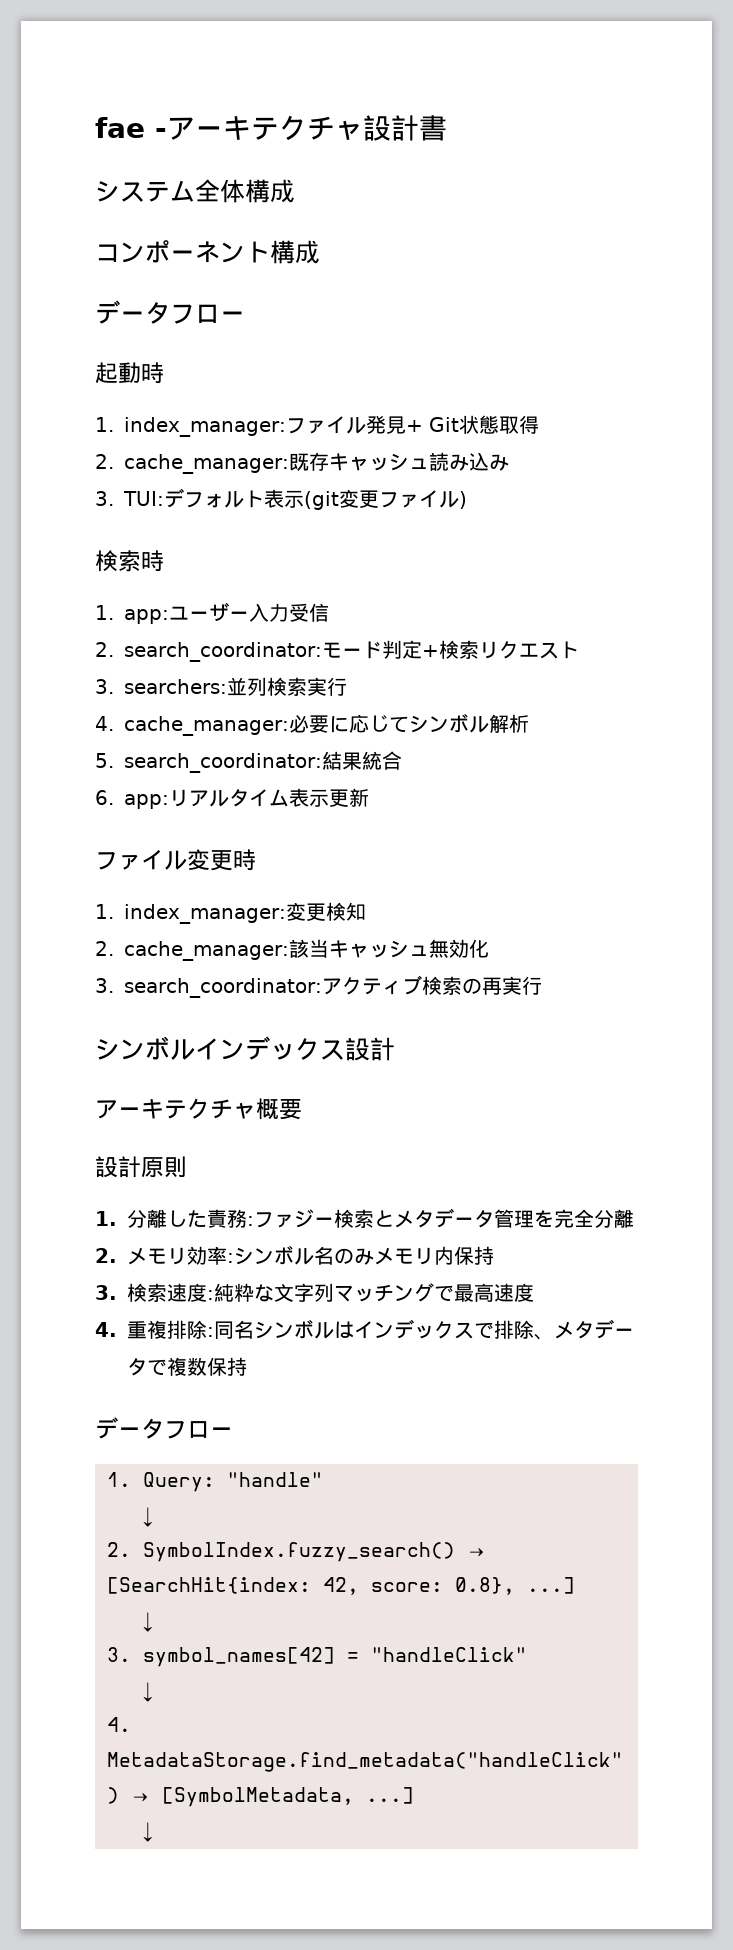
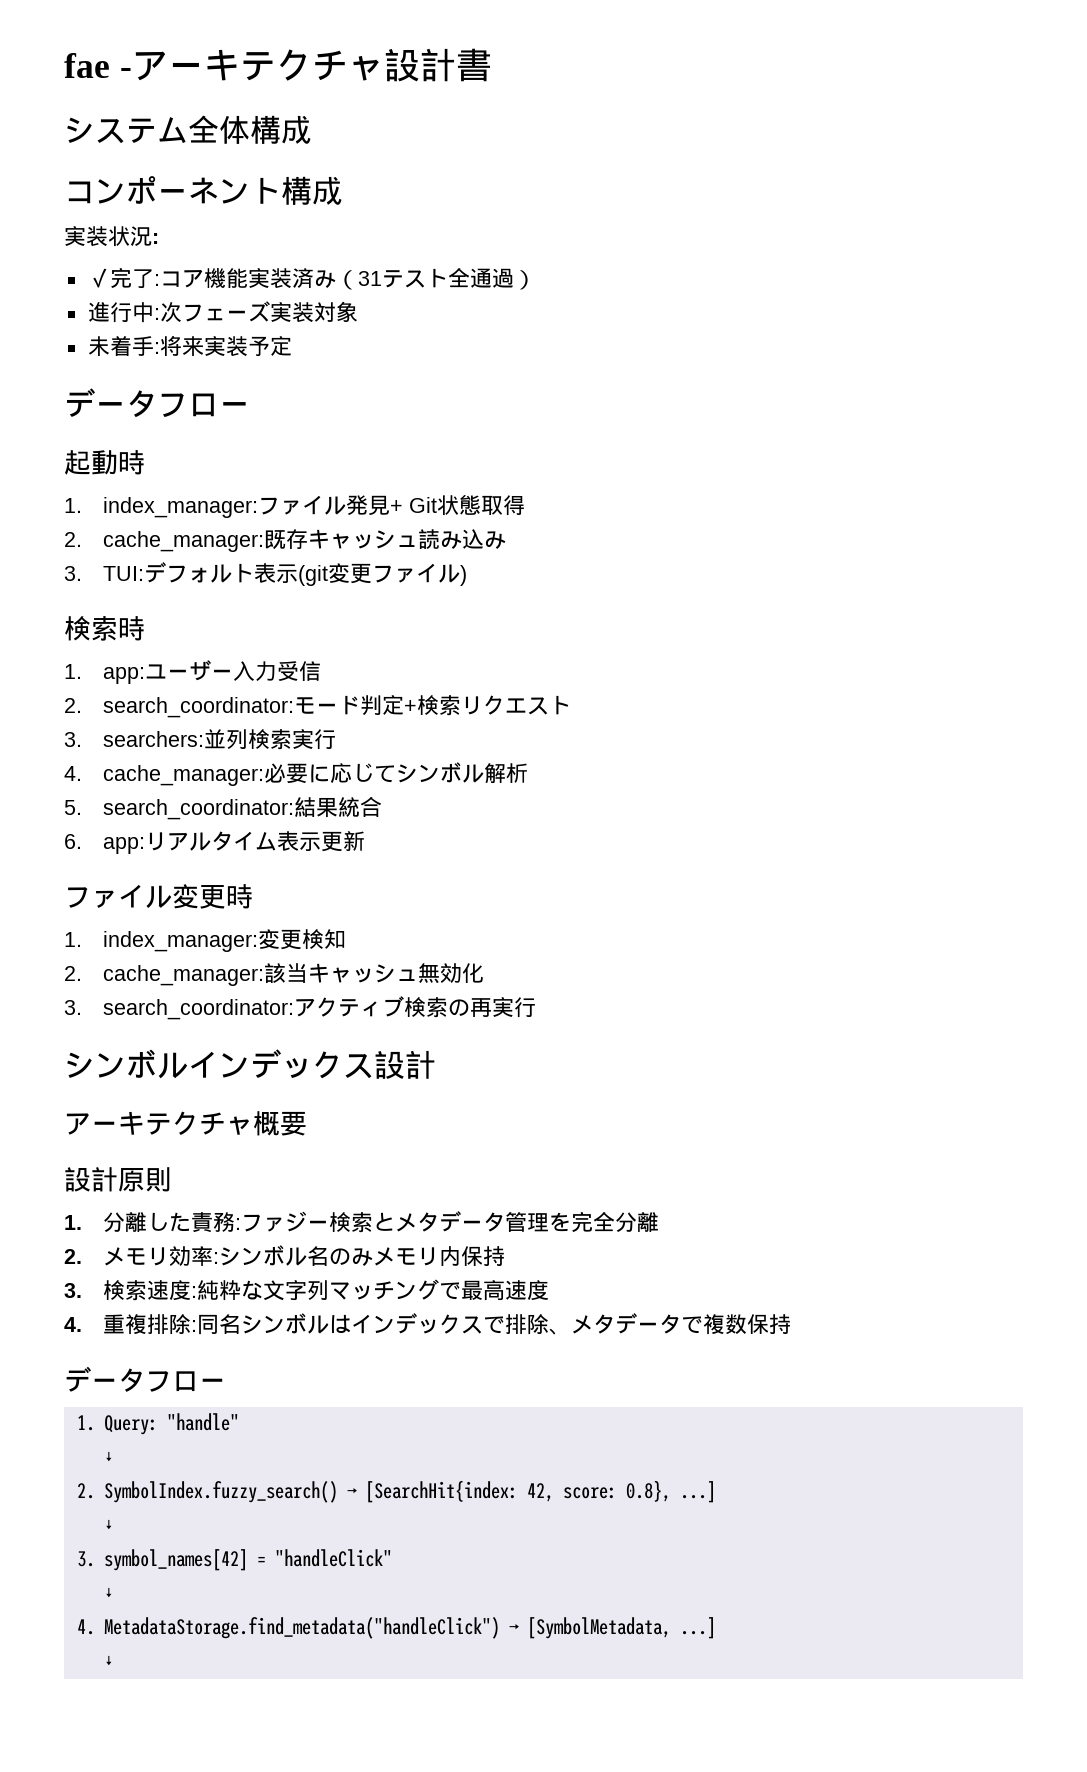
+ 実装状況:
+ ✓完了:コア機能実装済み（31テスト全通過）
+ 進行中:次フェーズ実装対象
+ 未着手:将来実装予定

